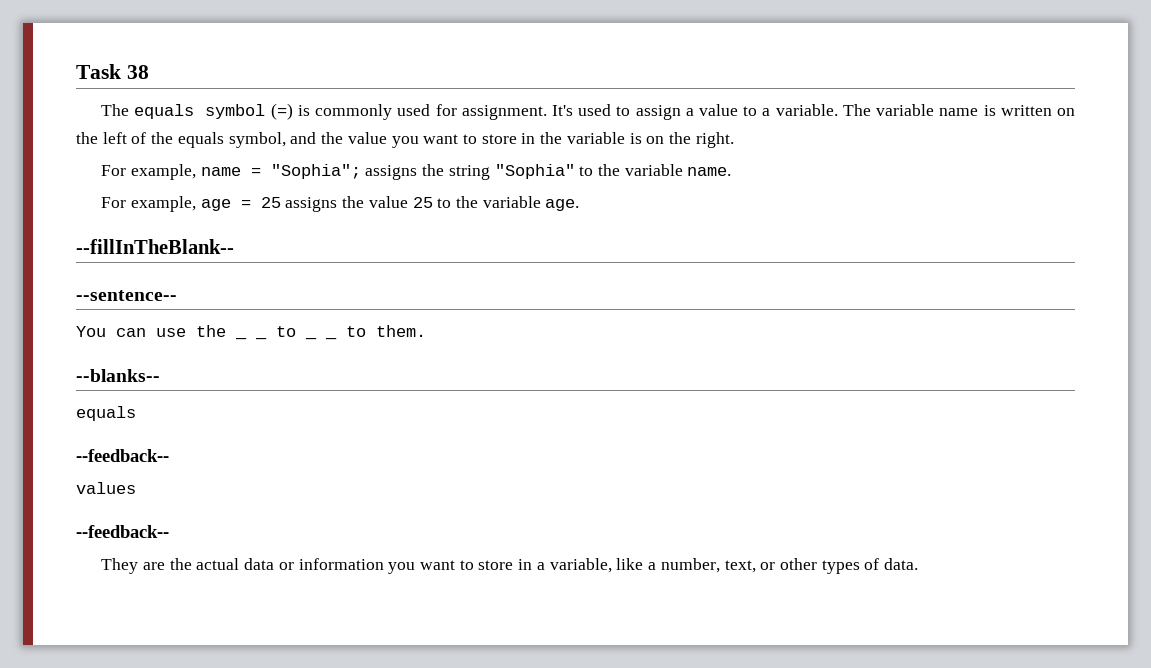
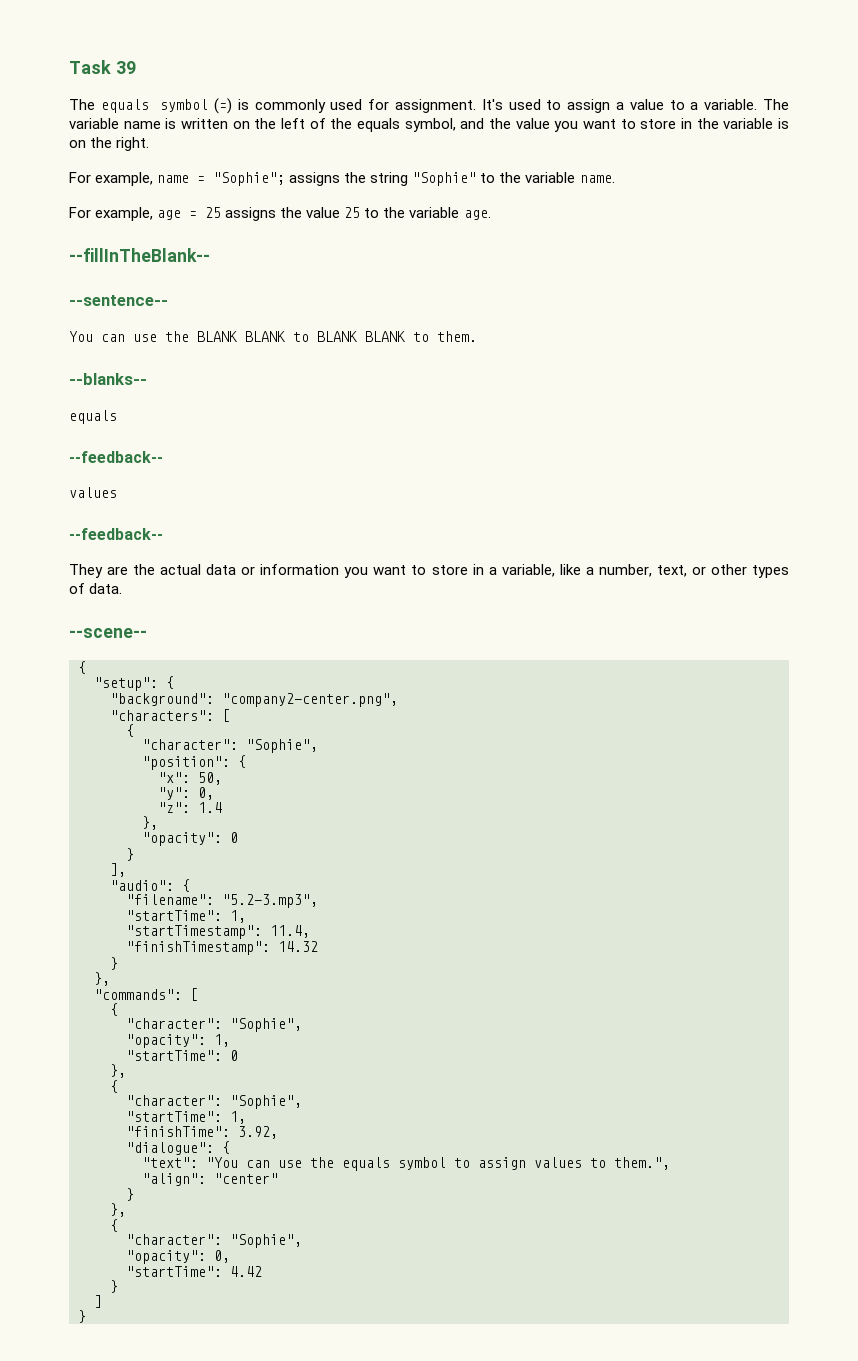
- Task 38
+ Task 39
- For example, name = "Sophia"; assigns the string "Sophia" to the variable name.
+ For example, name = "Sophie"; assigns the string "Sophie" to the variable name.
- You can use the _ _ to _ _ to them.
+ You can use the BLANK BLANK to BLANK BLANK to them.
+ --scene--
+ {
+ "setup": {
+ "background": "company2-center.png",
+ "characters": [
+ {
+ "character": "Sophie",
+ "position": {
+ "x": 50,
+ "y": 0,
+ "z": 1.4
+ },
+ "opacity": 0
+ }
+ ],
+ "audio": {
+ "filename": "5.2-3.mp3",
+ "startTime": 1,
+ "startTimestamp": 11.4,
+ "finishTimestamp": 14.32
+ }
+ },
+ "commands": [
+ {
+ "character": "Sophie",
+ "opacity": 1,
+ "startTime": 0
+ },
+ {
+ "character": "Sophie",
+ "startTime": 1,
+ "finishTime": 3.92,
+ "dialogue": {
+ "text": "You can use the equals symbol to assign values to them.",
+ "align": "center"
+ }
+ },
+ {
+ "character": "Sophie",
+ "opacity": 0,
+ "startTime": 4.42
+ }
+ ]
+ }

